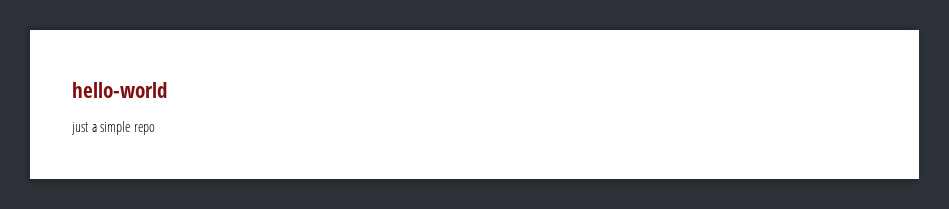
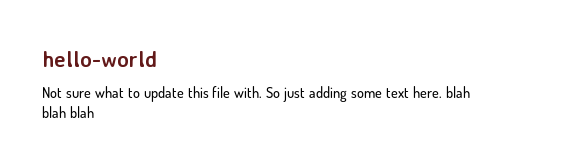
- just a simple repo
+ Not sure what to update this file with. So just adding some text here. blah blah blah

